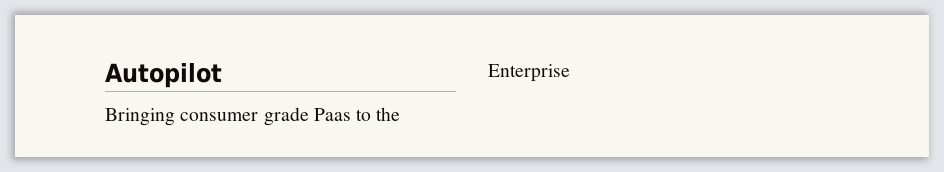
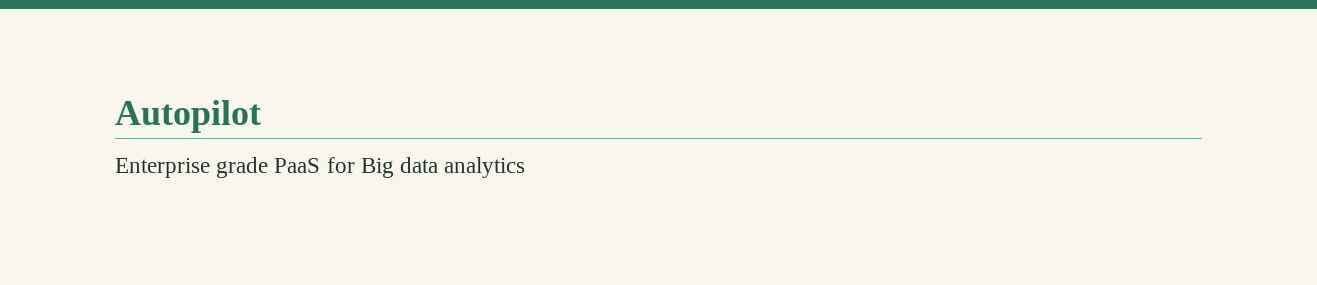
- Bringing consumer grade Paas to the Enterprise
+ Enterprise grade PaaS for Big data analytics

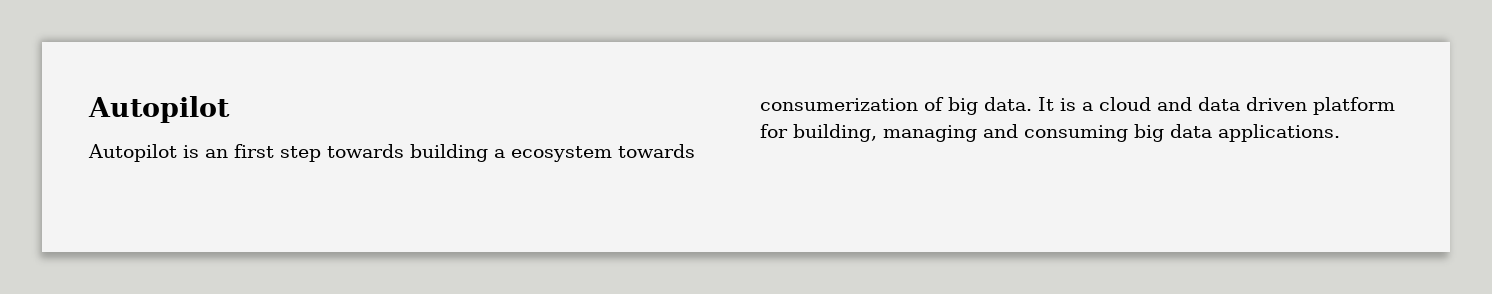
- Enterprise grade PaaS for Big data analytics
+ Autopilot is an first step towards building a ecosystem towards consumerization of big data. It is a cloud and data driven platform for building, managing and consuming big data applications.

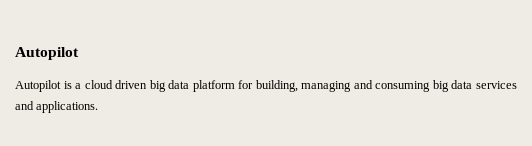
- Autopilot is an first step towards building a ecosystem towards consumerization of big data. It is a cloud and data driven platform for building, managing and consuming big data applications.
+ Autopilot is a cloud driven big data platform for building, managing and consuming big data services and applications.

